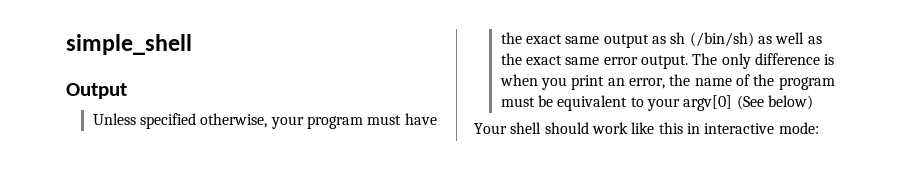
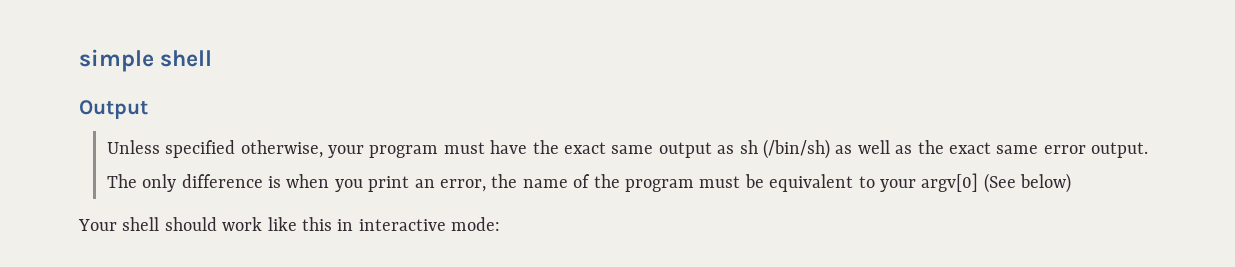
- simple_shell
+ simple shell

